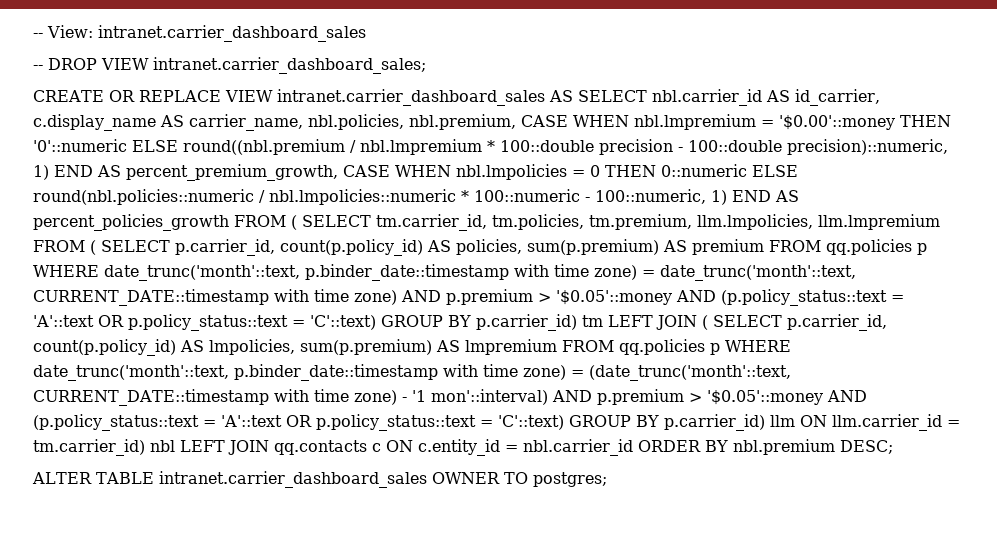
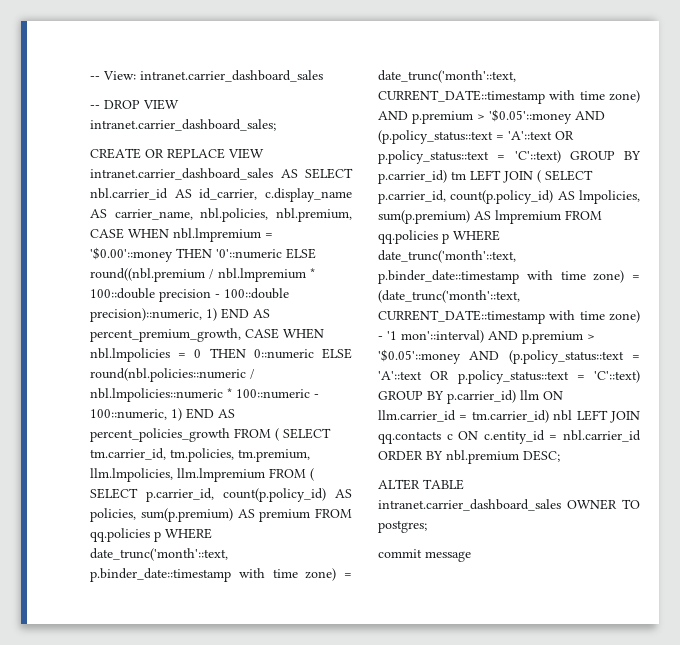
+ commit message

